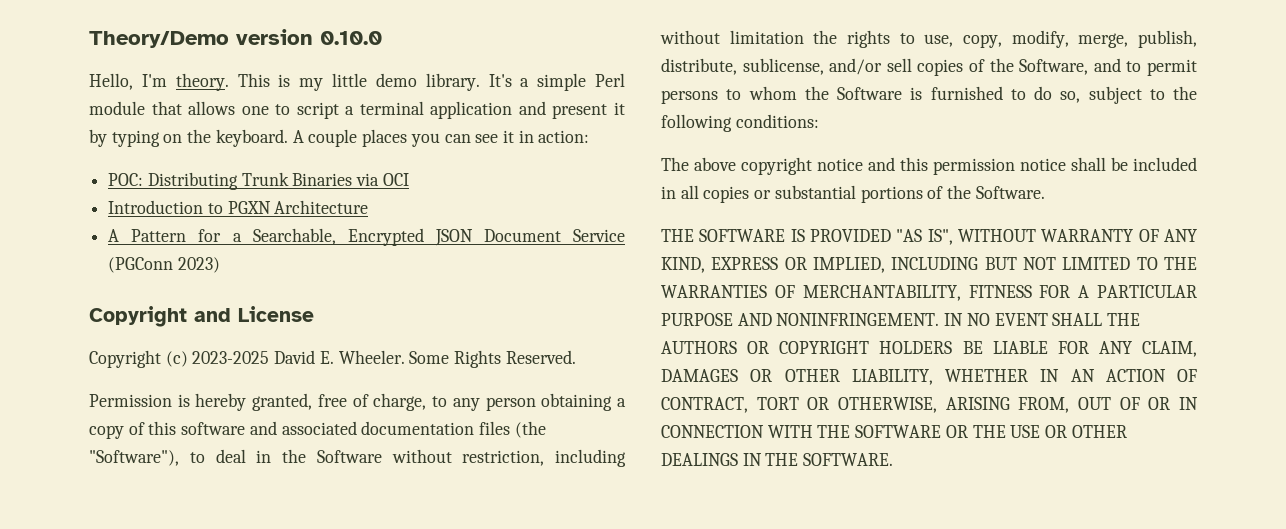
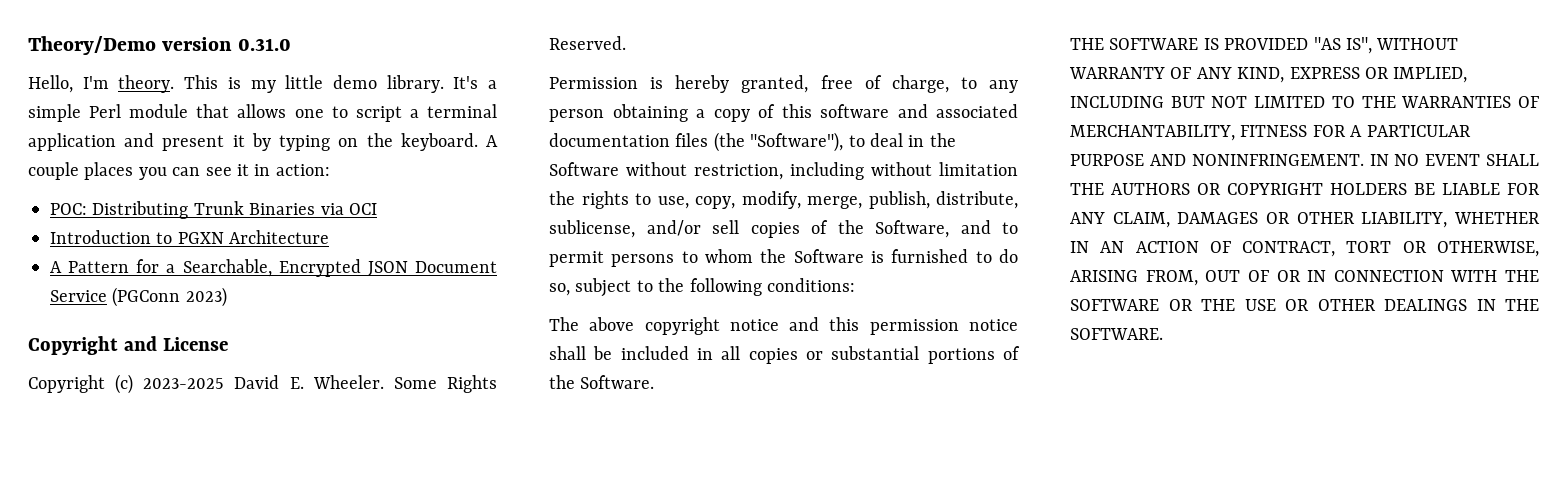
- Theory/Demo version 0.10.0
+ Theory/Demo version 0.31.0

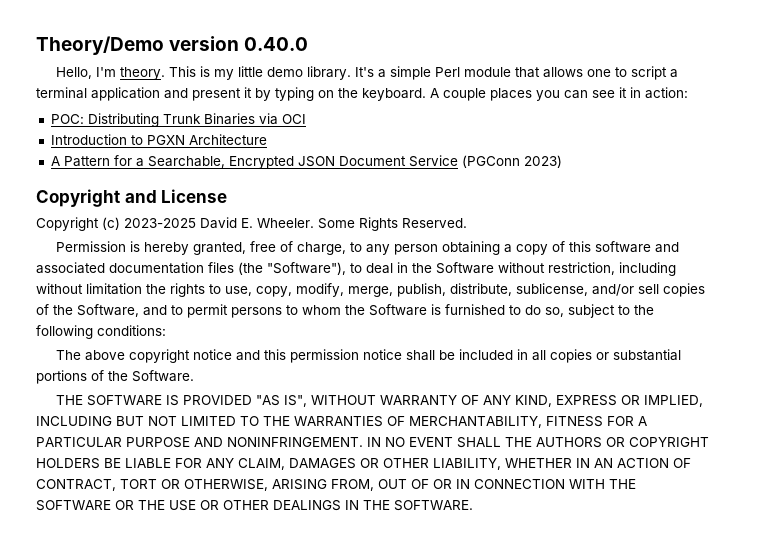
- Theory/Demo version 0.31.0
+ Theory/Demo version 0.40.0

